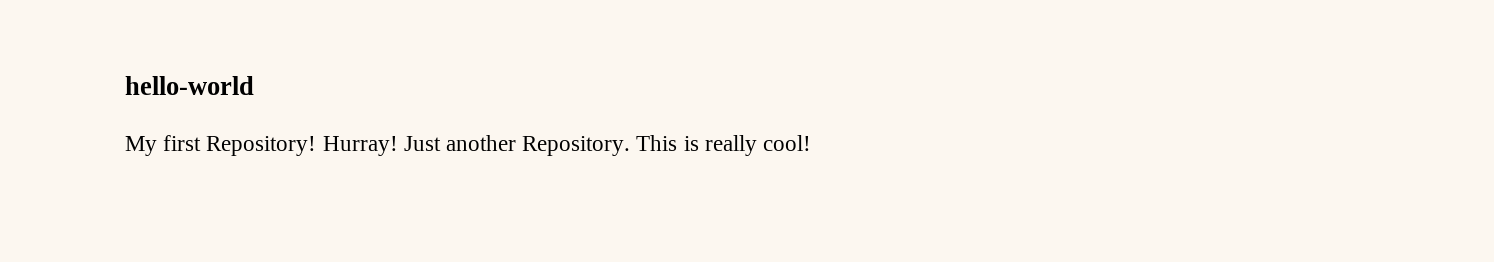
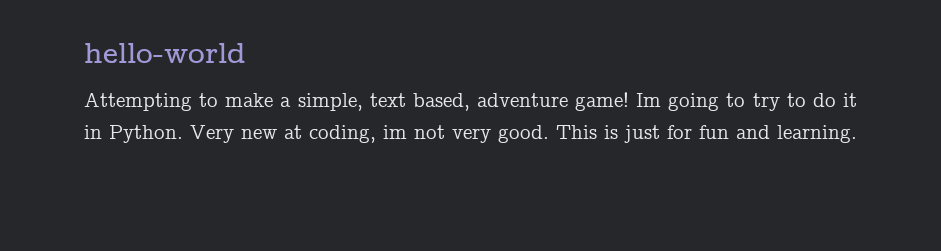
- My first Repository! Hurray! Just another Repository. This is really cool!
+ Attempting to make a simple, text based, adventure game! Im going to try to do it in Python. Very new at coding, im not very good. This is just for fun and learning.

